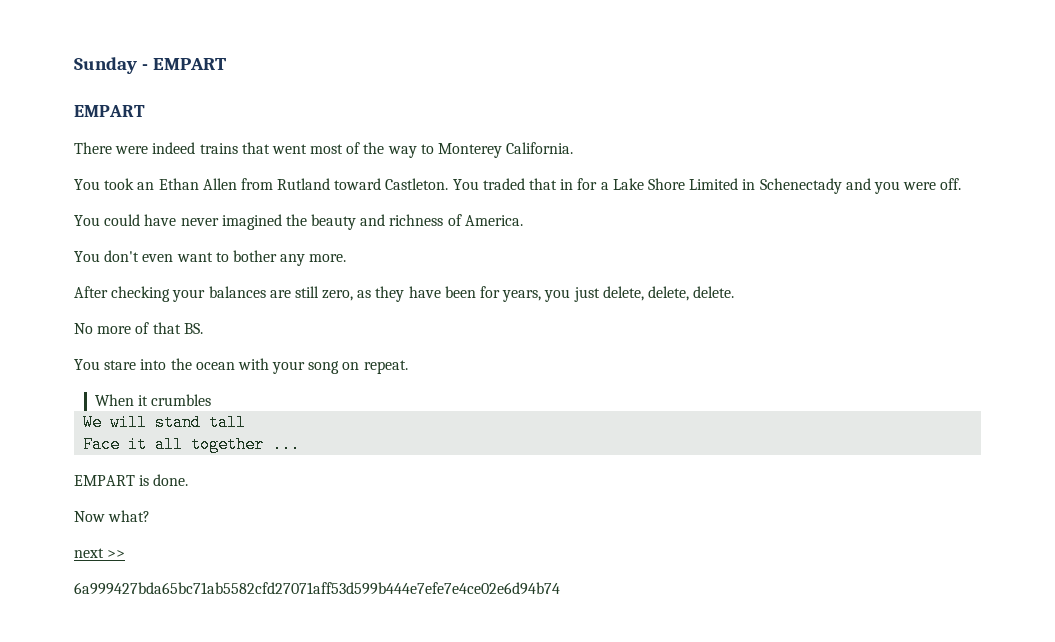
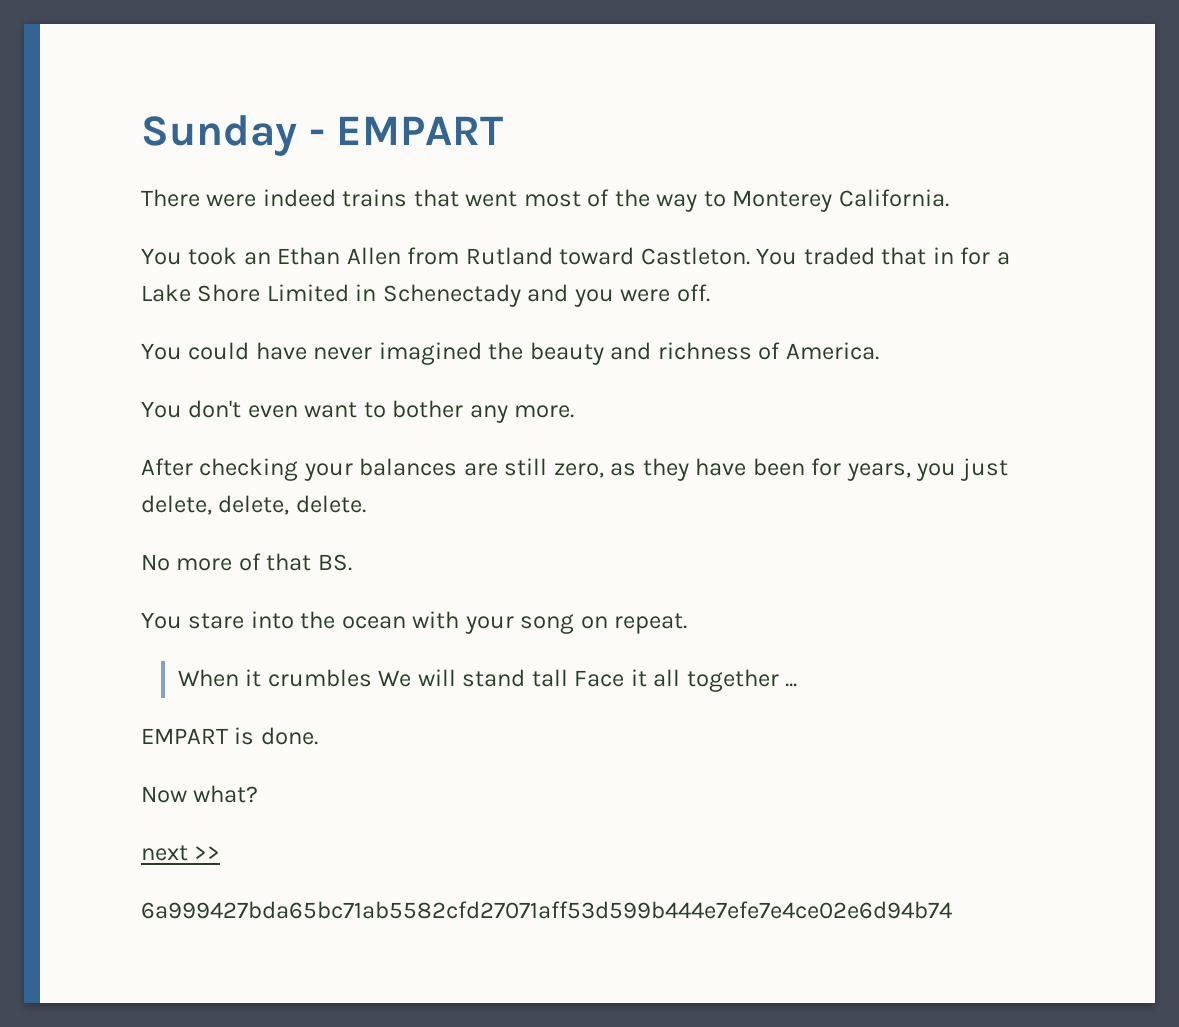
  Sunday - EMPART
- EMPART
- When it crumbles
- We will stand tall
- Face it all together ...
+ When it crumbles We will stand tall Face it all together ...

